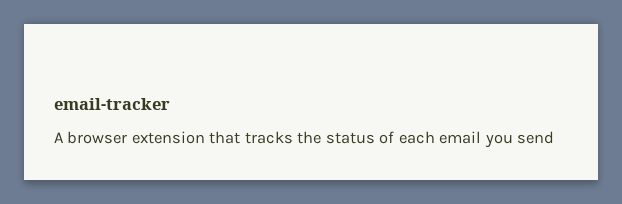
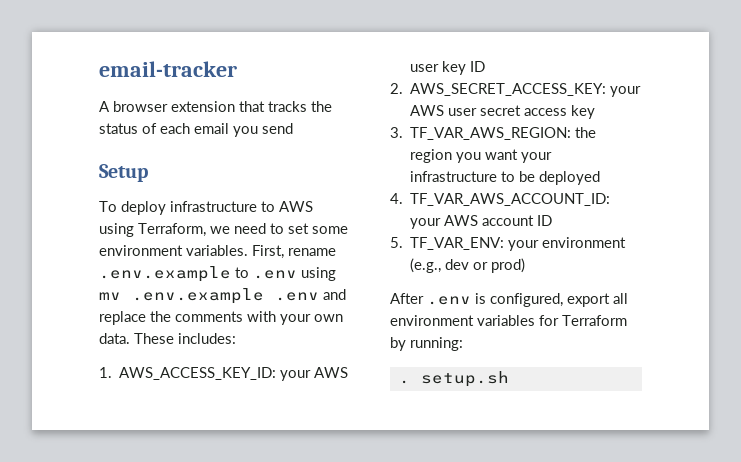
+ Setup
+ To deploy infrastructure to AWS using Terraform, we need to set some environment variables. First, rename .env.example to .env using mv .env.example .env and replace the comments with your own data. These includes:
+ 1. AWS_ACCESS_KEY_ID: your AWS user key ID
+ 2. AWS_SECRET_ACCESS_KEY: your AWS user secret access key
+ 3. TF_VAR_AWS_REGION: the region you want your infrastructure to be deployed
+ 4. TF_VAR_AWS_ACCOUNT_ID: your AWS account ID
+ 5. TF_VAR_ENV: your environment (e.g., dev or prod)
+ After .env is configured, export all environment variables for Terraform by running:
+ . setup.sh

